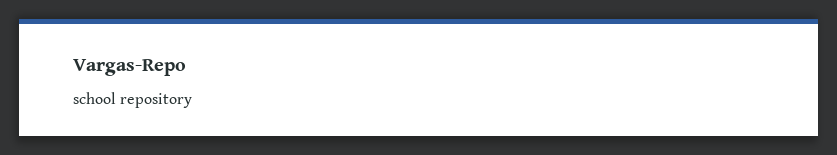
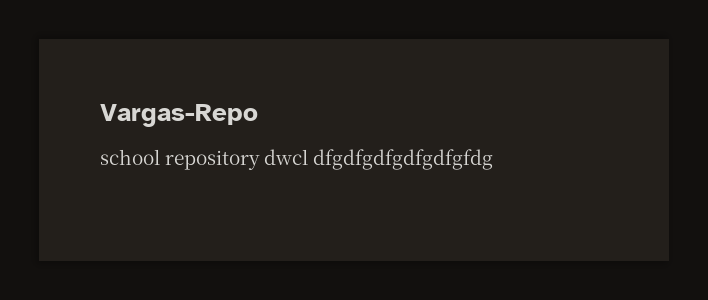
- school repository
+ school repository dwcl dfgdfgdfgdfgdfgfdg

